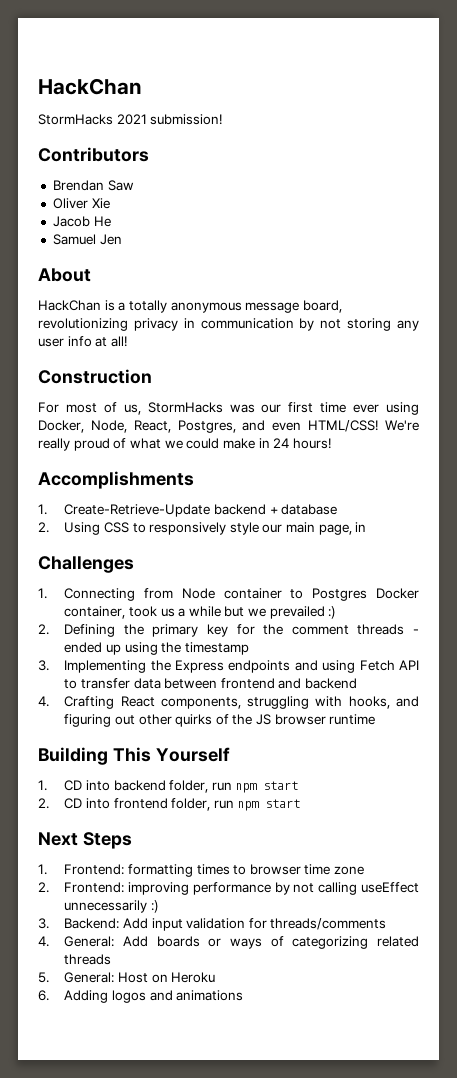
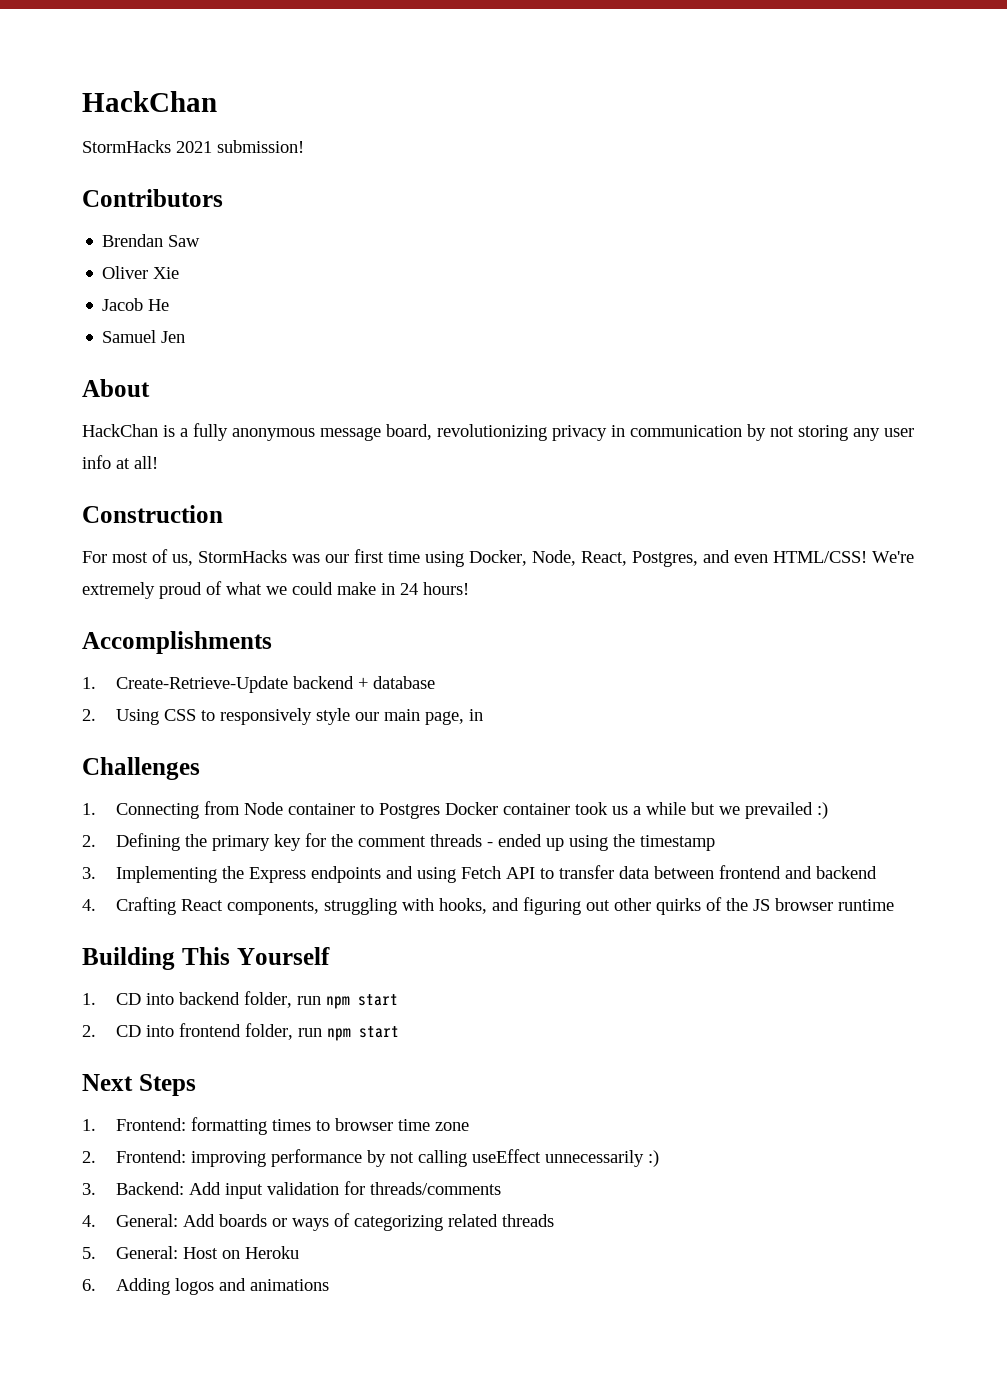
- HackChan is a totally anonymous message board, revolutionizing privacy in communication by not storing any user info at all!
+ HackChan is a fully anonymous message board, revolutionizing privacy in communication by not storing any user info at all!
- For most of us, StormHacks was our first time ever using Docker, Node, React, Postgres, and even HTML/CSS!
+ For most of us, StormHacks was our first time using Docker, Node, React, Postgres, and even HTML/CSS!
- We're really proud of what we could make in 24 hours!
+ We're extremely proud of what we could make in 24 hours!
- 1. Connecting from Node container to Postgres Docker container, took us a while but we prevailed :)
+ 1. Connecting from Node container to Postgres Docker container took us a while but we prevailed :)

